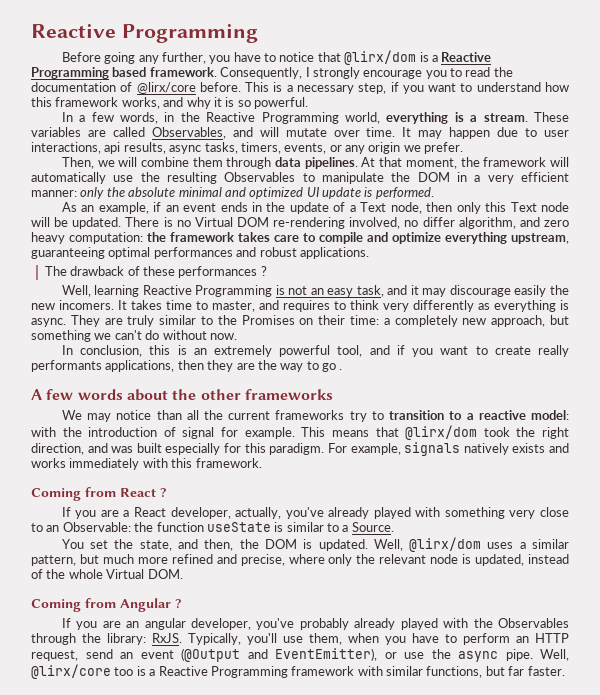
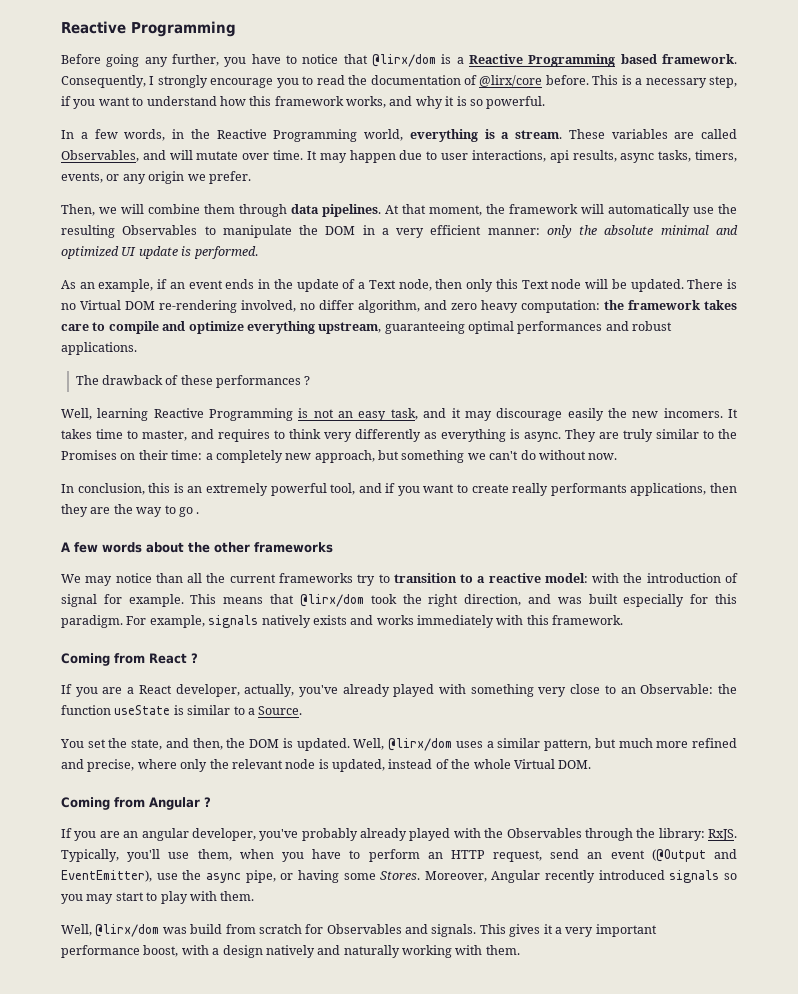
- Typically, you'll use them, when you have to perform an HTTP request, send an event (@Output and EventEmitter), or use the async pipe. Well, @lirx/core too is a Reactive Programming framework with similar functions, but far faster.
+ Typically, you'll use them, when you have to perform an HTTP request, send an event (@Output and EventEmitter), use the async pipe, or having some Stores. Moreover, Angular recently introduced signals so you may start to play with them.
+ Well, @lirx/dom was build from scratch for Observables and signals. This gives it a very important performance boost, with a design natively and naturally working with them.

